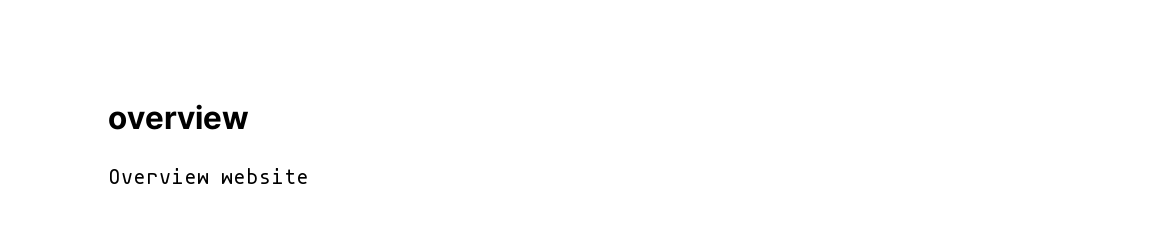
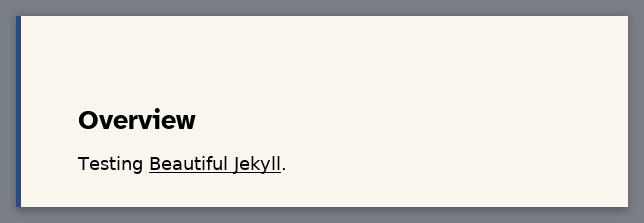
- overview
- Overview website
+ Overview
+ Testing Beautiful Jekyll.

